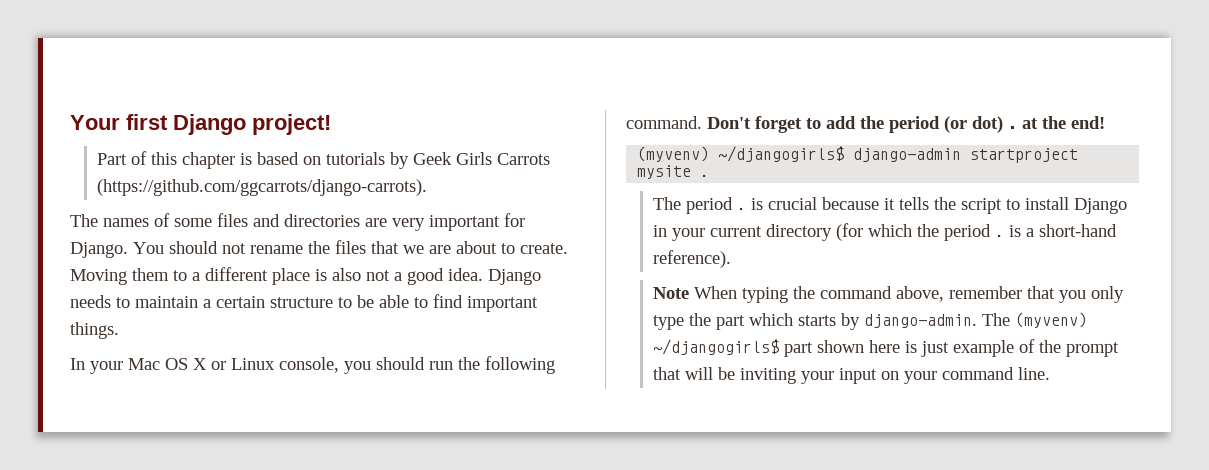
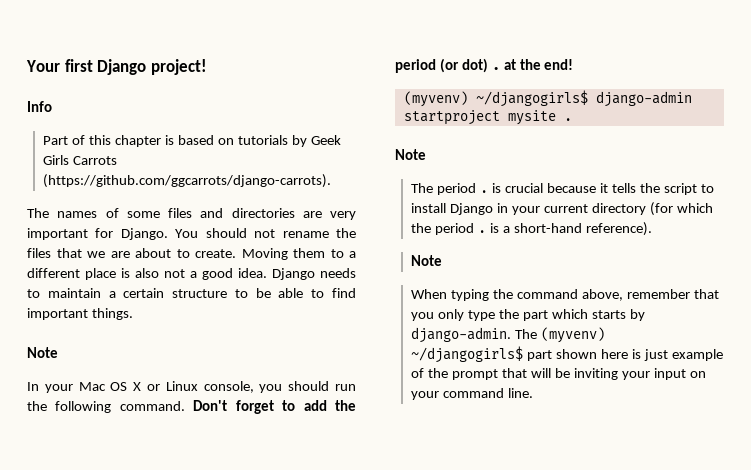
+ Info
  Django needs to maintain a certain structure to be able to find important things.
+ Note
  (myvenv) ~/djangogirls$ django-admin startproject mysite .
+ Note
  The period . is crucial because it tells the script to install Django in your current directory (for which the period . is a short-hand reference).
- Note When typing the command above, remember that you only type the part which starts by django-admin.
+ Note
+ When typing the command above, remember that you only type the part which starts by django-admin.

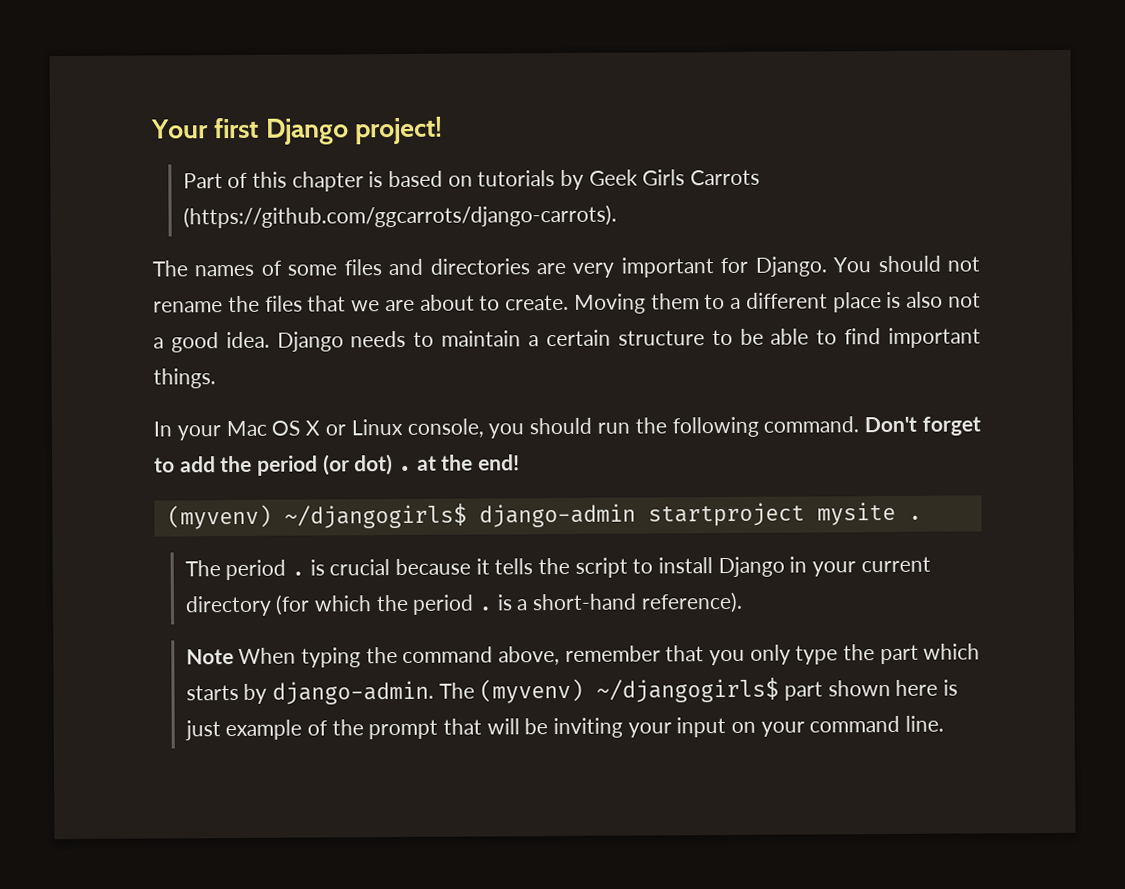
- Info
  Django needs to maintain a certain structure to be able to find important things.
- Note
  (myvenv) ~/djangogirls$ django-admin startproject mysite .
- Note
  The period . is crucial because it tells the script to install Django in your current directory (for which the period . is a short-hand reference).
- Note
- When typing the command above, remember that you only type the part which starts by django-admin.
+ Note When typing the command above, remember that you only type the part which starts by django-admin.

